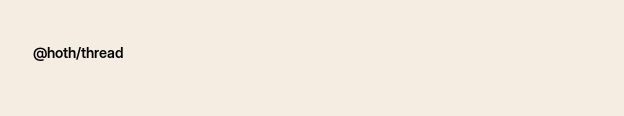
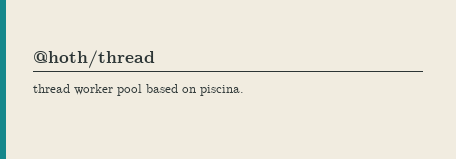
+ thread worker pool based on piscina.

